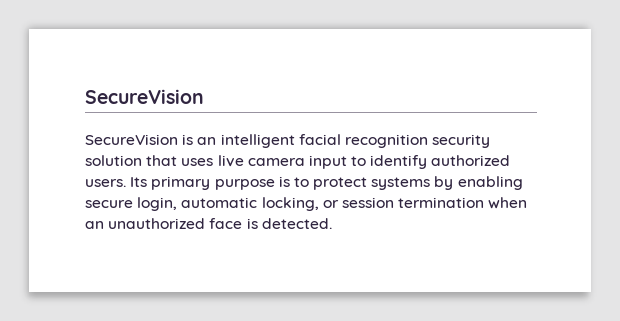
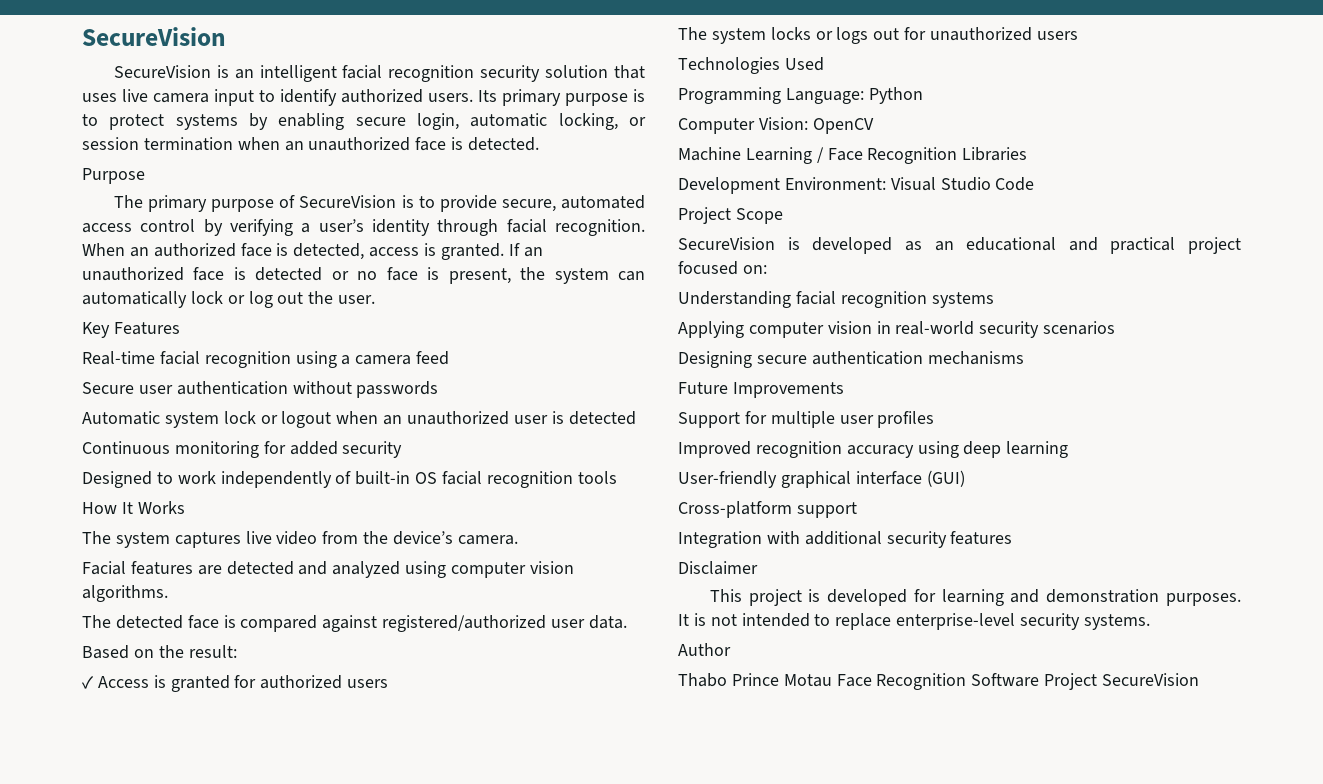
+ Purpose
+ The primary purpose of SecureVision is to provide secure, automated access control by verifying a user’s identity through facial recognition. When an authorized face is detected, access is granted. If an unauthorized face is detected or no face is present, the system can automatically lock or log out the user.
+ Key Features
+ Real-time facial recognition using a camera feed
+ Secure user authentication without passwords
+ Automatic system lock or logout when an unauthorized user is detected
+ Continuous monitoring for added security
+ Designed to work independently of built-in OS facial recognition tools
+ How It Works
+ The system captures live video from the device’s camera.
+ Facial features are detected and analyzed using computer vision algorithms.
+ The detected face is compared against registered/authorized user data.
+ Based on the result:
+ ✓ Access is granted for authorized users
+ The system locks or logs out for unauthorized users
+ Technologies Used
+ Programming Language: Python
+ Computer Vision: OpenCV
+ Machine Learning / Face Recognition Libraries
+ Development Environment: Visual Studio Code
+ Project Scope
+ SecureVision is developed as an educational and practical project focused on:
+ Understanding facial recognition systems
+ Applying computer vision in real-world security scenarios
+ Designing secure authentication mechanisms
+ Future Improvements
+ Support for multiple user profiles
+ Improved recognition accuracy using deep learning
+ User-friendly graphical interface (GUI)
+ Cross-platform support
+ Integration with additional security features
+ Disclaimer
+ This project is developed for learning and demonstration purposes. It is not intended to replace enterprise-level security systems.
+ Author
+ Thabo Prince Motau Face Recognition Software Project SecureVision

